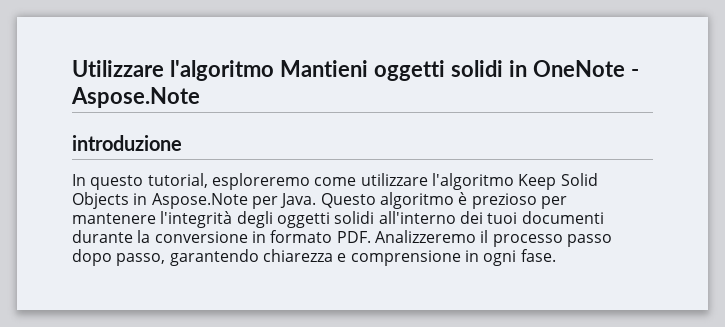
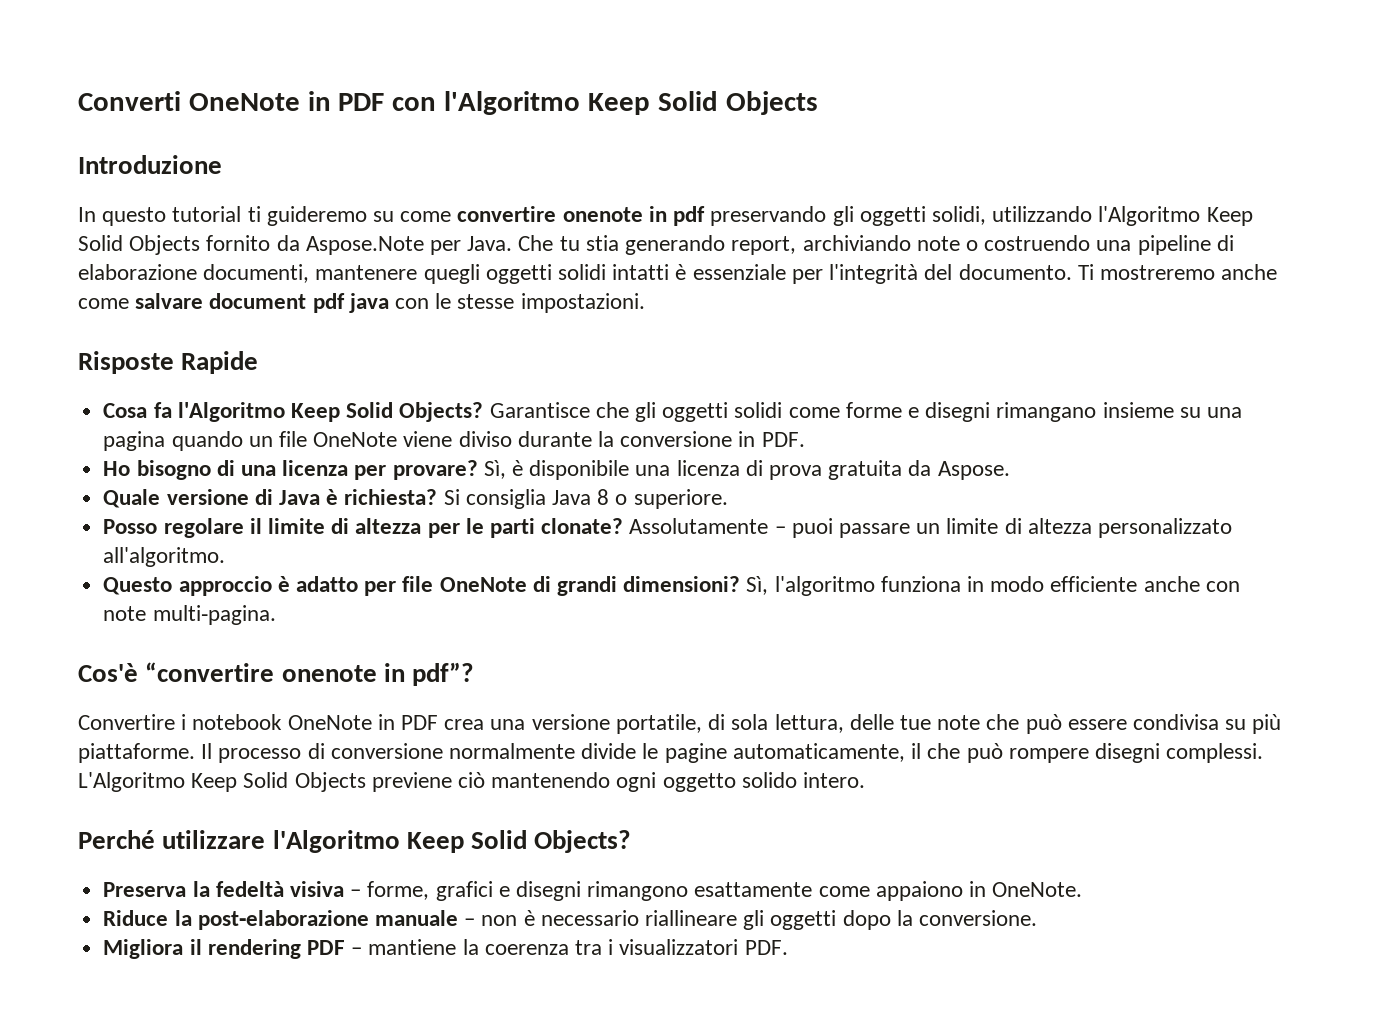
- Utilizzare l'algoritmo Mantieni oggetti solidi in OneNote - Aspose.Note
- introduzione
- In questo tutorial, esploreremo come utilizzare l'algoritmo Keep Solid Objects in Aspose.Note per Java.
+ Converti OneNote in PDF con l'Algoritmo Keep Solid Objects
+ Introduzione
+ In questo tutorial ti guideremo su come convertire onenote in pdf preservando gli oggetti solidi, utilizzando l'Algoritmo Keep Solid Objects fornito da Aspose.Note per Java.
- Questo algoritmo è prezioso per mantenere l'integrità degli oggetti solidi all'interno dei tuoi documenti durante la conversione in formato PDF. Analizzeremo il processo passo dopo passo, garantendo chiarezza e comprensione in ogni fase.
+ Che tu stia generando report, archiviando note o costruendo una pipeline di elaborazione documenti, mantenere quegli oggetti solidi intatti è essenziale per l'integrità del documento. Ti mostreremo anche come salvare document pdf java con le stesse impostazioni.
+ Risposte Rapide
+ Cosa fa l'Algoritmo Keep Solid Objects? Garantisce che gli oggetti solidi come forme e disegni rimangano insieme su una pagina quando un file OneNote viene diviso durante la conversione in PDF.
+ Ho bisogno di una licenza per provare? Sì, è disponibile una licenza di prova gratuita da Aspose.
+ Quale versione di Java è richiesta? Si consiglia Java 8 o superiore.
+ Posso regolare il limite di altezza per le parti clonate? Assolutamente – puoi passare un limite di altezza personalizzato all'algoritmo.
+ Questo approccio è adatto per file OneNote di grandi dimensioni? Sì, l'algoritmo funziona in modo efficiente anche con note multi‑pagina.
+ Cos'è “convertire onenote in pdf”?
+ Convertire i notebook OneNote in PDF crea una versione portatile, di sola lettura, delle tue note che può essere condivisa su più piattaforme. Il processo di conversione normalmente divide le pagine automaticamente, il che può rompere disegni complessi. L'Algoritmo Keep Solid Objects previene ciò mantenendo ogni oggetto solido intero.
+ Perché utilizzare l'Algoritmo Keep Solid Objects?
+ Preserva la fedeltà visiva – forme, grafici e disegni rimangono esattamente come appaiono in OneNote.
+ Riduce la post‑elaborazione manuale – non è necessario riallineare gli oggetti dopo la conversione.
+ Migliora il rendering PDF – mantiene la coerenza tra i visualizzatori PDF.

